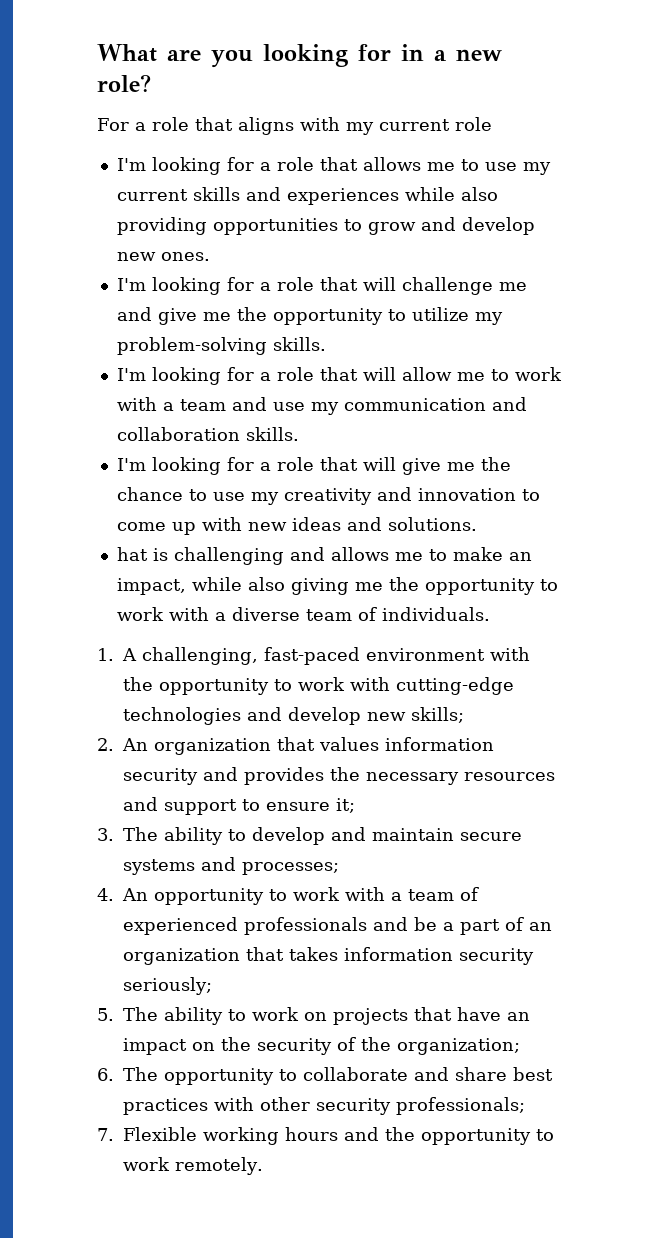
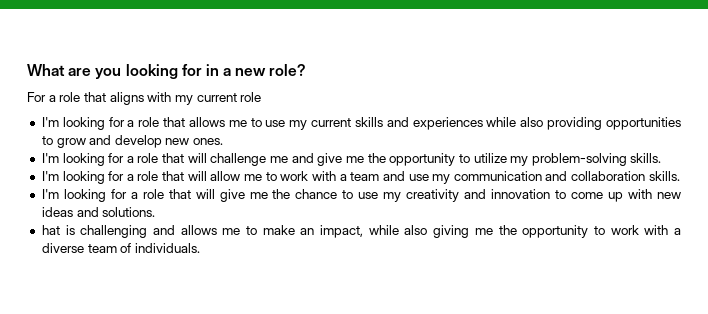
- 1. A challenging, fast-paced environment with the opportunity to work with cutting-edge technologies and develop new skills;
- 2. An organization that values information security and provides the necessary resources and support to ensure it;
- 3. The ability to develop and maintain secure systems and processes;
- 4. An opportunity to work with a team of experienced professionals and be a part of an organization that takes information security seriously;
- 5. The ability to work on projects that have an impact on the security of the organization;
- 6. The opportunity to collaborate and share best practices with other security professionals;
- 7. Flexible working hours and the opportunity to work remotely.

